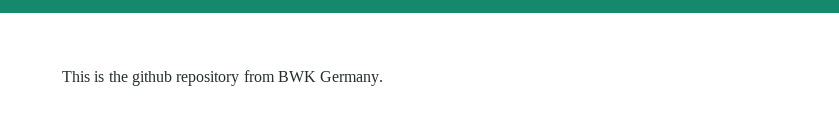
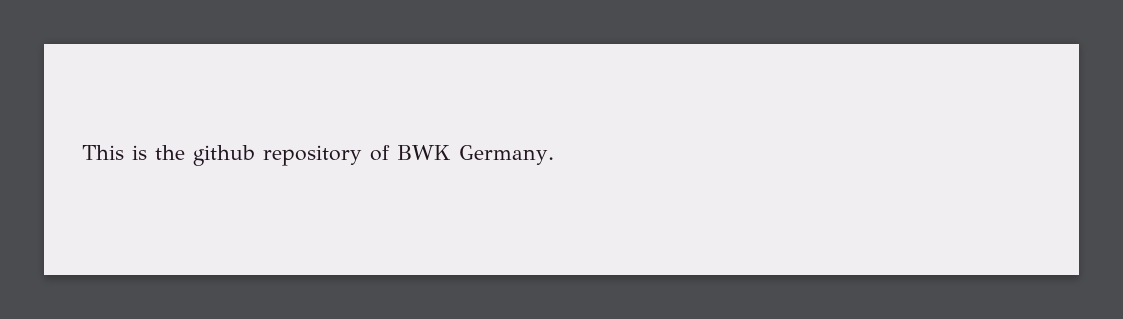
- This is the github repository from BWK Germany.
+ This is the github repository of BWK Germany.

